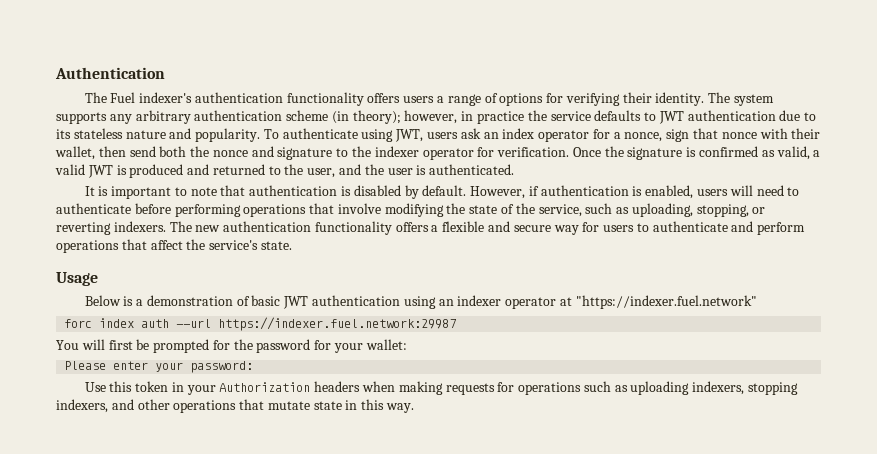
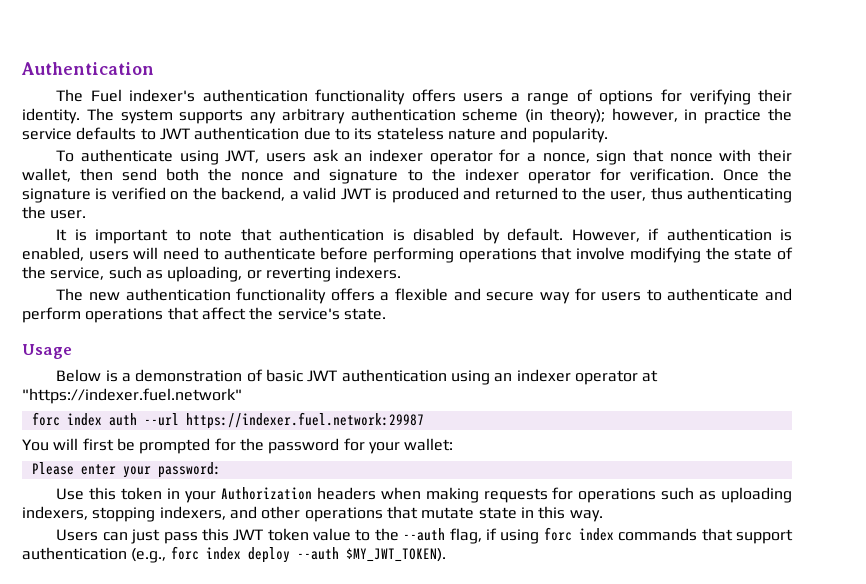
- The system supports any arbitrary authentication scheme (in theory); however, in practice the service defaults to JWT authentication due to its stateless nature and popularity. To authenticate using JWT, users ask an index operator for a nonce, sign that nonce with their wallet, then send both the nonce and signature to the indexer operator for verification.
+ The system supports any arbitrary authentication scheme (in theory); however, in practice the service defaults to JWT authentication due to its stateless nature and popularity.
+ To authenticate using JWT, users ask an indexer operator for a nonce, sign that nonce with their wallet, then send both the nonce and signature to the indexer operator for verification.
- Once the signature is confirmed as valid, a valid JWT is produced and returned to the user, and the user is authenticated.
+ Once the signature is verified on the backend, a valid JWT is produced and returned to the user, thus authenticating the user.
- However, if authentication is enabled, users will need to authenticate before performing operations that involve modifying the state of the service, such as uploading, stopping, or reverting indexers. The new authentication functionality offers a flexible and secure way for users to authenticate and perform operations that affect the service's state.
+ However, if authentication is enabled, users will need to authenticate before performing operations that involve modifying the state of the service, such as uploading, or reverting indexers.
+ The new authentication functionality offers a flexible and secure way for users to authenticate and perform operations that affect the service's state.
+ Users can just pass this JWT token value to the --auth flag, if using forc index commands that support authentication (e.g., forc index deploy --auth $MY_JWT_TOKEN).

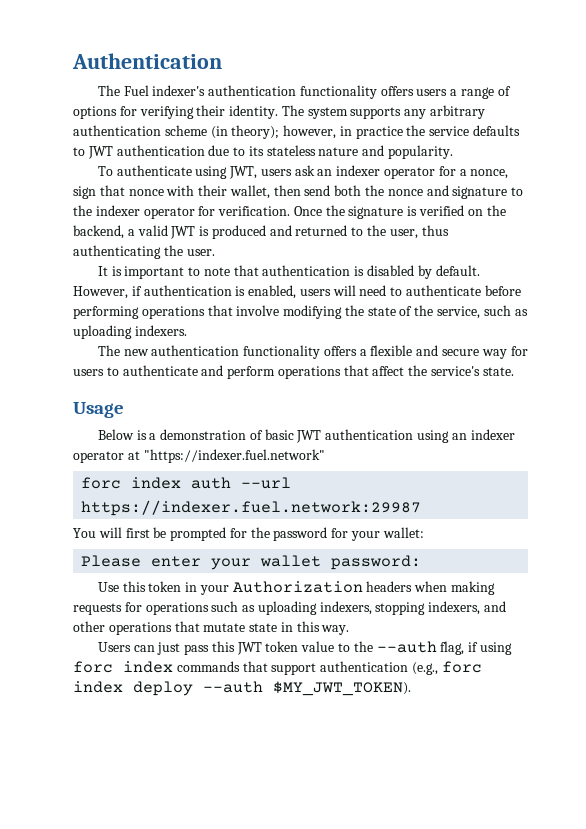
- However, if authentication is enabled, users will need to authenticate before performing operations that involve modifying the state of the service, such as uploading, or reverting indexers.
+ However, if authentication is enabled, users will need to authenticate before performing operations that involve modifying the state of the service, such as uploading indexers.
- Please enter your password:
+ Please enter your wallet password:

